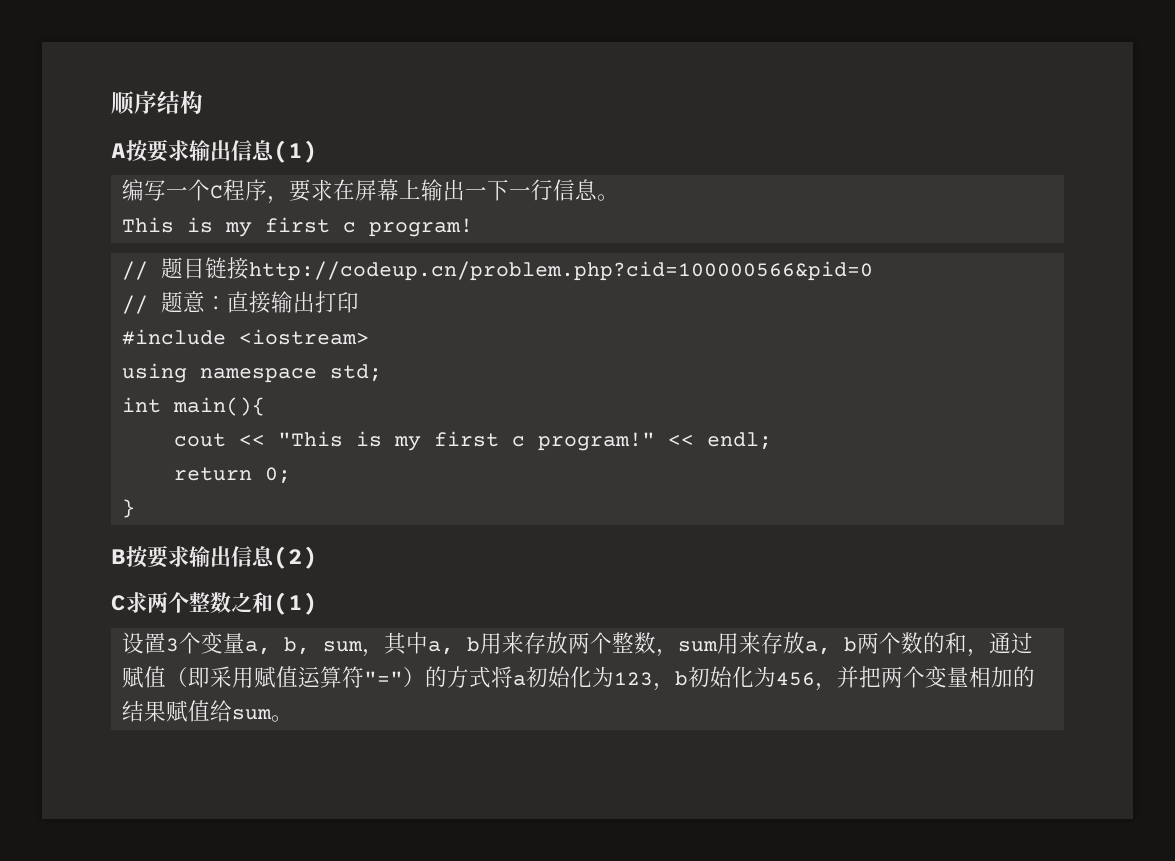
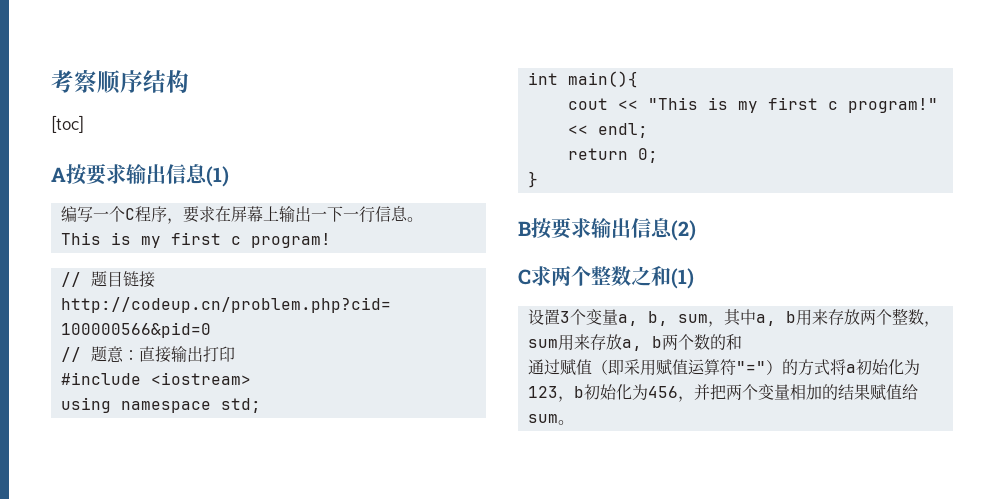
- 顺序结构
+ 考察顺序结构
+ [toc]
- 设置3个变量a, b, sum，其中a, b用来存放两个整数，sum用来存放a, b两个数的和，通过赋值（即采用赋值运算符"="）的方式将a初始化为123，b初始化为456，并把两个变量相加的结果赋值给sum。
+ 设置3个变量a, b, sum，其中a, b用来存放两个整数，sum用来存放a, b两个数的和
+ 通过赋值（即采用赋值运算符"="）的方式将a初始化为123，b初始化为456，并把两个变量相加的结果赋值给sum。

